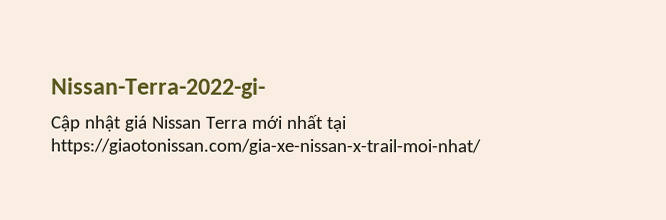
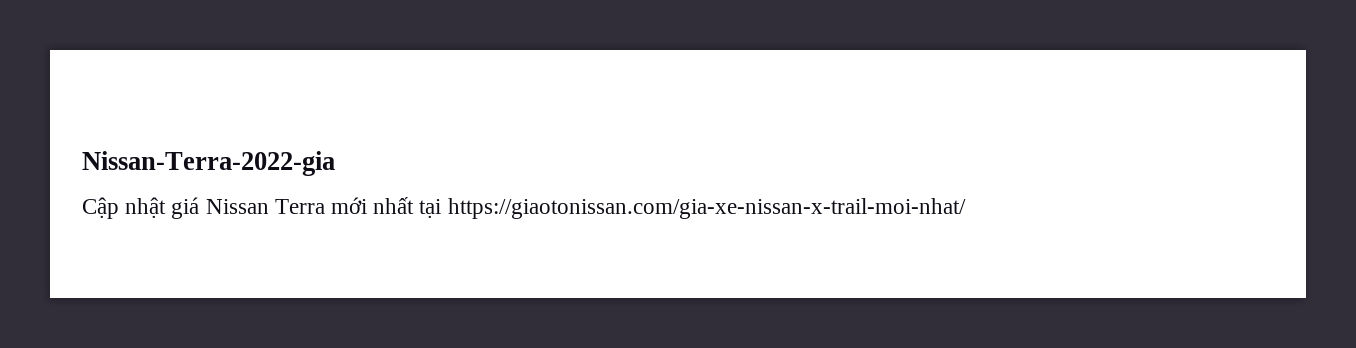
- Nissan-Terra-2022-gi-
+ Nissan-Terra-2022-gia

